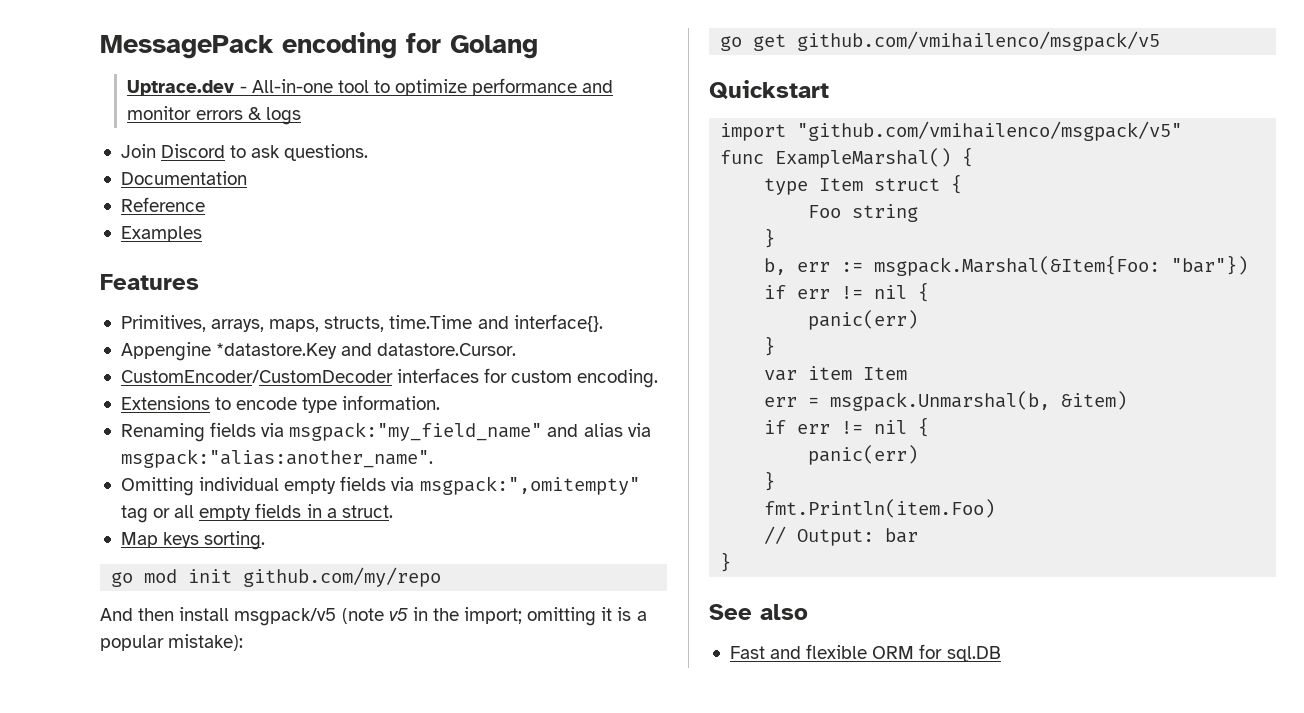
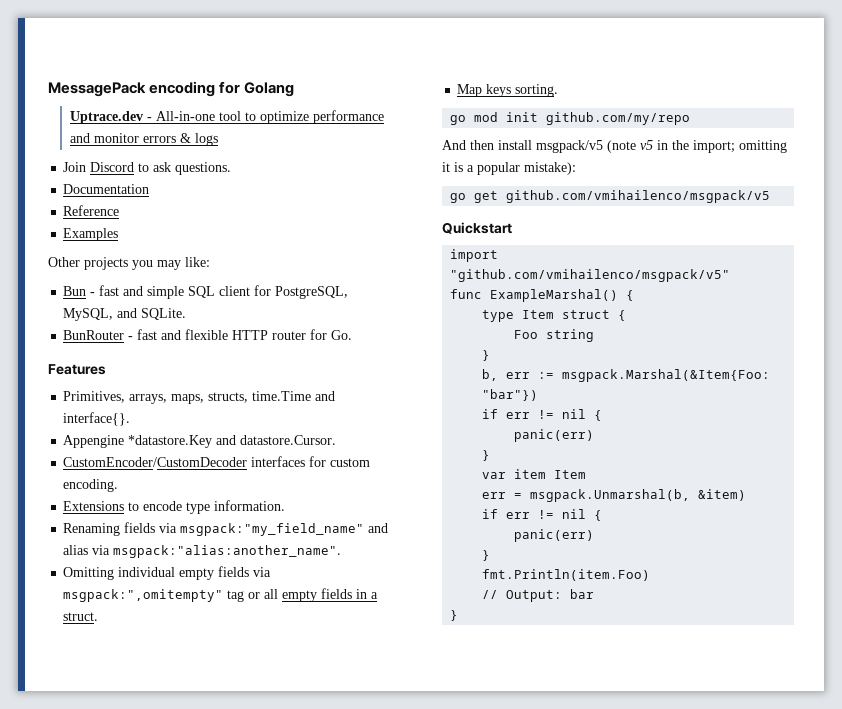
+ Other projects you may like:
+ Bun - fast and simple SQL client for PostgreSQL, MySQL, and SQLite.
+ BunRouter - fast and flexible HTTP router for Go.
- See also
- Fast and flexible ORM for sql.DB

